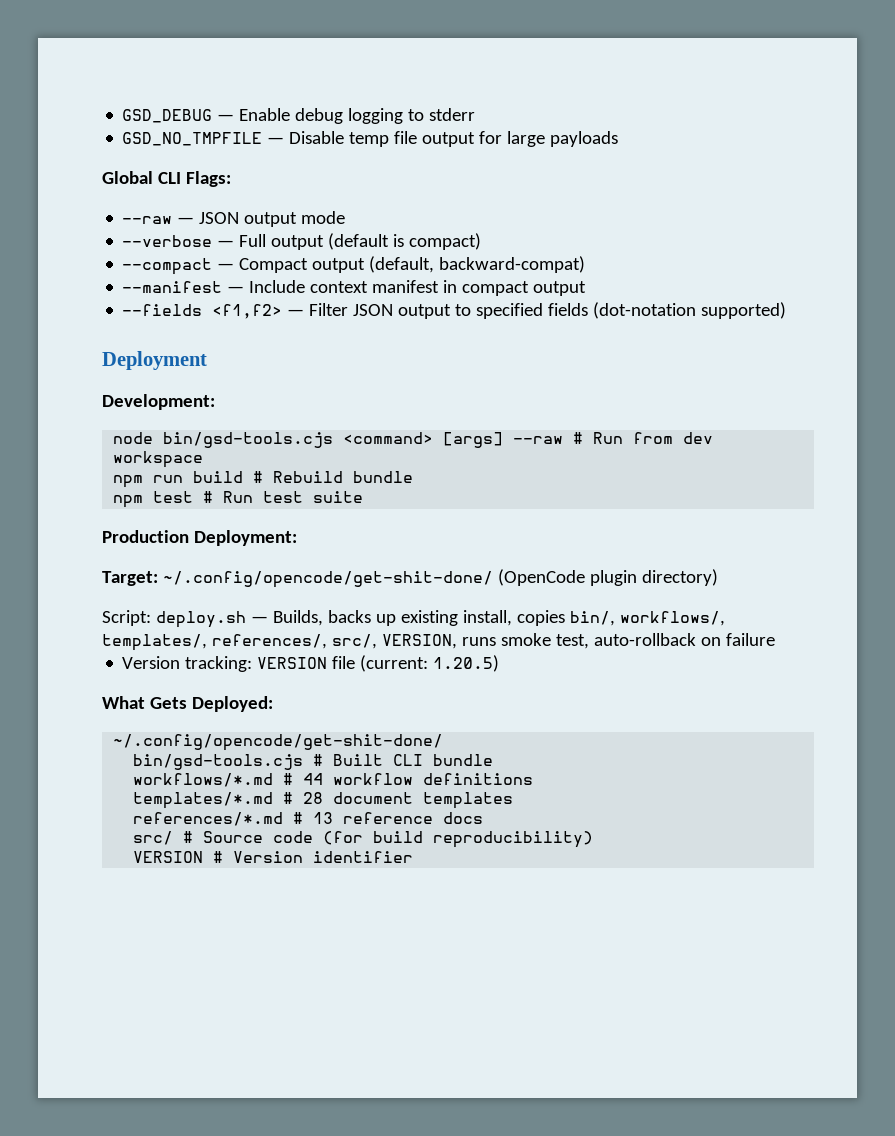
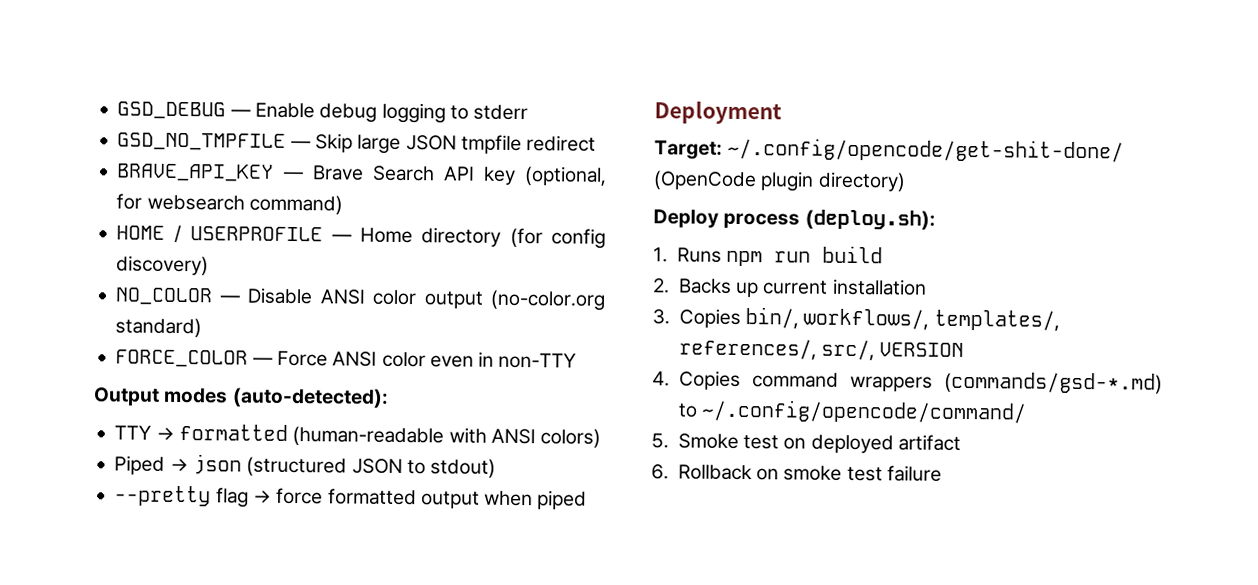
- GSD_NO_TMPFILE — Disable temp file output for large payloads
- Global CLI Flags:
- --raw — JSON output mode
- --verbose — Full output (default is compact)
- --compact — Compact output (default, backward-compat)
- --manifest — Include context manifest in compact output
- --fields <f1,f2> — Filter JSON output to specified fields (dot-notation supported)
+ GSD_NO_TMPFILE — Skip large JSON tmpfile redirect
+ BRAVE_API_KEY — Brave Search API key (optional, for websearch command)
+ HOME / USERPROFILE — Home directory (for config discovery)
+ NO_COLOR — Disable ANSI color output (no-color.org standard)
+ FORCE_COLOR — Force ANSI color even in non-TTY
+ Output modes (auto-detected):
+ TTY → formatted (human-readable with ANSI colors)
+ Piped → json (structured JSON to stdout)
+ --pretty flag → force formatted output when piped
  Deployment
- Development:
- node bin/gsd-tools.cjs <command> [args] --raw # Run from dev workspace
- npm run build # Rebuild bundle
- npm test # Run test suite
- Production Deployment:
- Script: deploy.sh — Builds, backs up existing install, copies bin/, workflows/, templates/, references/, src/, VERSION, runs smoke test, auto-rollback on failure
- Version tracking: VERSION file (current: 1.20.5)
- What Gets Deployed:
- ~/.config/opencode/get-shit-done/
- bin/gsd-tools.cjs # Built CLI bundle
- workflows/*.md # 44 workflow definitions
- templates/*.md # 28 document templates
- references/*.md # 13 reference docs
- src/ # Source code (for build reproducibility)
- VERSION # Version identifier
+ Deploy process (deploy.sh):
+ 1. Runs npm run build
+ 2. Backs up current installation
+ 3. Copies bin/, workflows/, templates/, references/, src/, VERSION
+ 4. Copies command wrappers (commands/gsd-*.md) to ~/.config/opencode/command/
+ 5. Smoke test on deployed artifact
+ 6. Rollback on smoke test failure

